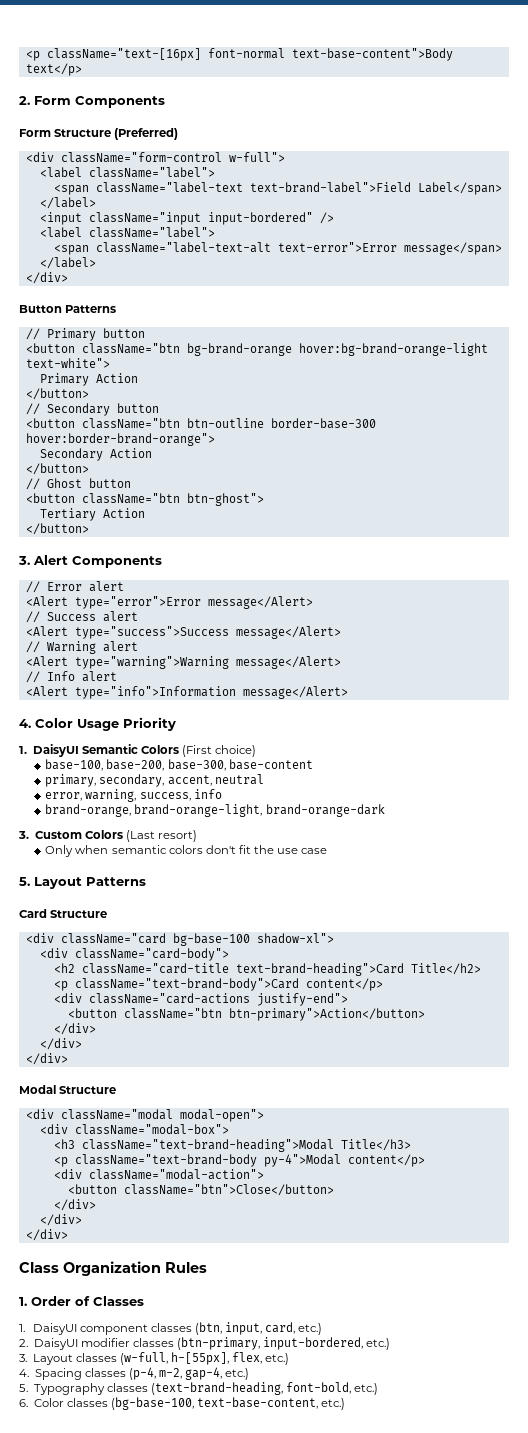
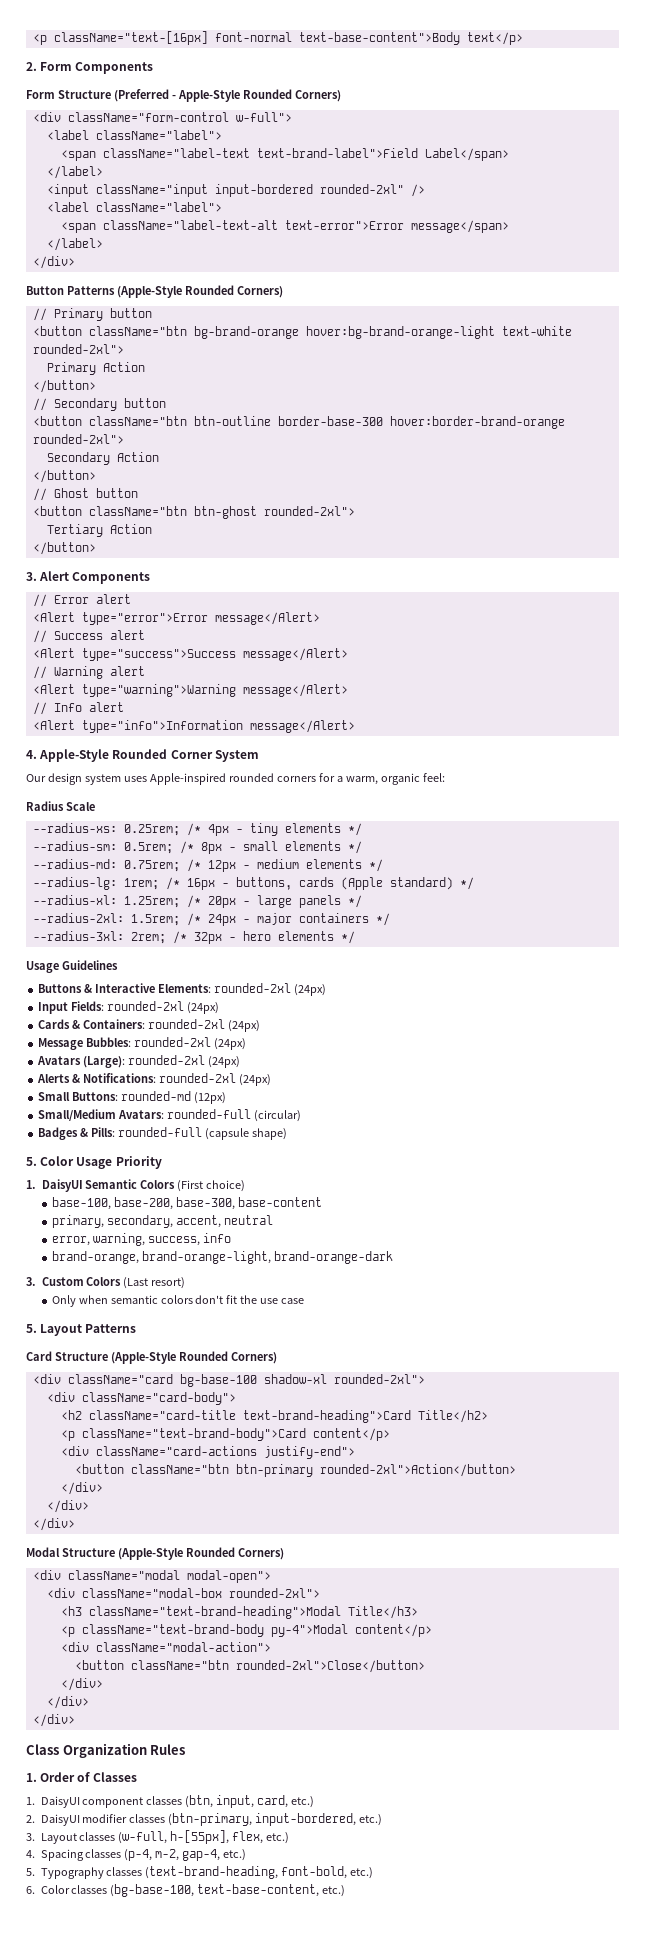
- Form Structure (Preferred)
+ Form Structure (Preferred - Apple-Style Rounded Corners)
- <input className="input input-bordered" />
+ <input className="input input-bordered rounded-2xl" />
- Button Patterns
+ Button Patterns (Apple-Style Rounded Corners)
- <button className="btn bg-brand-orange hover:bg-brand-orange-light text-white">
+ <button className="btn bg-brand-orange hover:bg-brand-orange-light text-white rounded-2xl">
- <button className="btn btn-outline border-base-300 hover:border-brand-orange">
+ <button className="btn btn-outline border-base-300 hover:border-brand-orange rounded-2xl">
- <button className="btn btn-ghost">
+ <button className="btn btn-ghost rounded-2xl">
- 4. Color Usage Priority
+ 4. Apple-Style Rounded Corner System
+ Our design system uses Apple-inspired rounded corners for a warm, organic feel:
+ Radius Scale
+ --radius-xs: 0.25rem; /* 4px - tiny elements */
+ --radius-sm: 0.5rem; /* 8px - small elements */
+ --radius-md: 0.75rem; /* 12px - medium elements */
+ --radius-lg: 1rem; /* 16px - buttons, cards (Apple standard) */
+ --radius-xl: 1.25rem; /* 20px - large panels */
+ --radius-2xl: 1.5rem; /* 24px - major containers */
+ --radius-3xl: 2rem; /* 32px - hero elements */
+ Usage Guidelines
+ Buttons & Interactive Elements: rounded-2xl (24px)
+ Input Fields: rounded-2xl (24px)
+ Cards & Containers: rounded-2xl (24px)
+ Message Bubbles: rounded-2xl (24px)
+ Avatars (Large): rounded-2xl (24px)
+ Alerts & Notifications: rounded-2xl (24px)
+ Small Buttons: rounded-md (12px)
+ Small/Medium Avatars: rounded-full (circular)
+ Badges & Pills: rounded-full (capsule shape)
+ 5. Color Usage Priority
- Card Structure
+ Card Structure (Apple-Style Rounded Corners)
- <div className="card bg-base-100 shadow-xl">
+ <div className="card bg-base-100 shadow-xl rounded-2xl">
- <button className="btn btn-primary">Action</button>
+ <button className="btn btn-primary rounded-2xl">Action</button>
- Modal Structure
+ Modal Structure (Apple-Style Rounded Corners)
- <div className="modal-box">
+ <div className="modal-box rounded-2xl">
- <button className="btn">Close</button>
+ <button className="btn rounded-2xl">Close</button>

